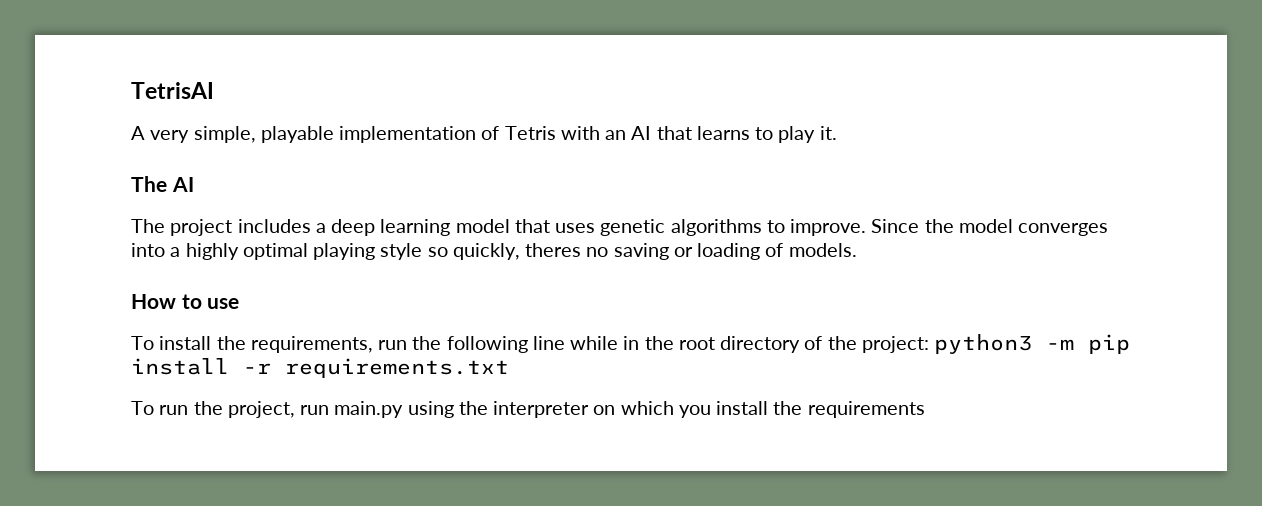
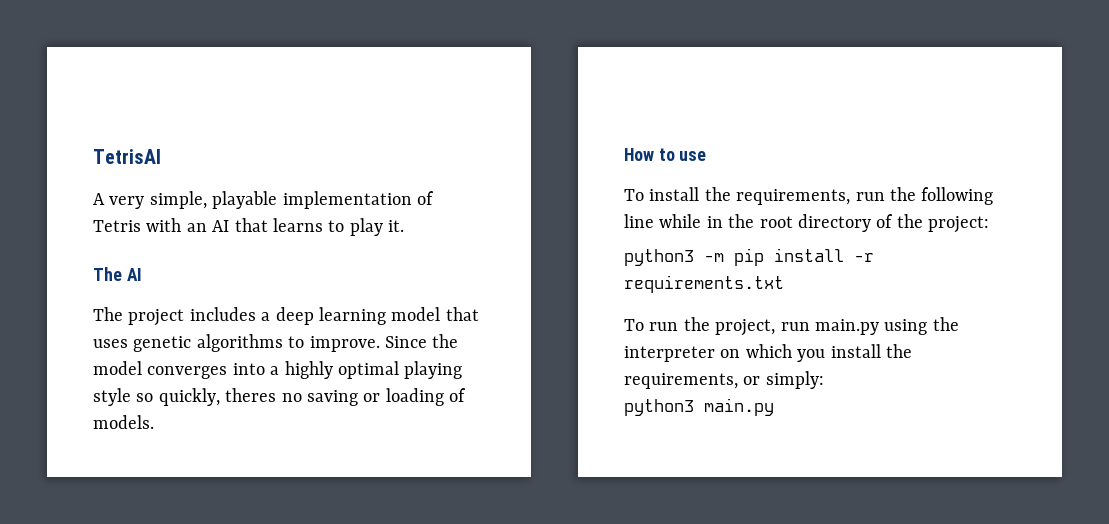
- To install the requirements, run the following line while in the root directory of the project: python3 -m pip install -r requirements.txt
+ To install the requirements, run the following line while in the root directory of the project:
+ python3 -m pip install -r requirements.txt
- To run the project, run main.py using the interpreter on which you install the requirements
+ To run the project, run main.py using the interpreter on which you install the requirements, or simply:
+ python3 main.py

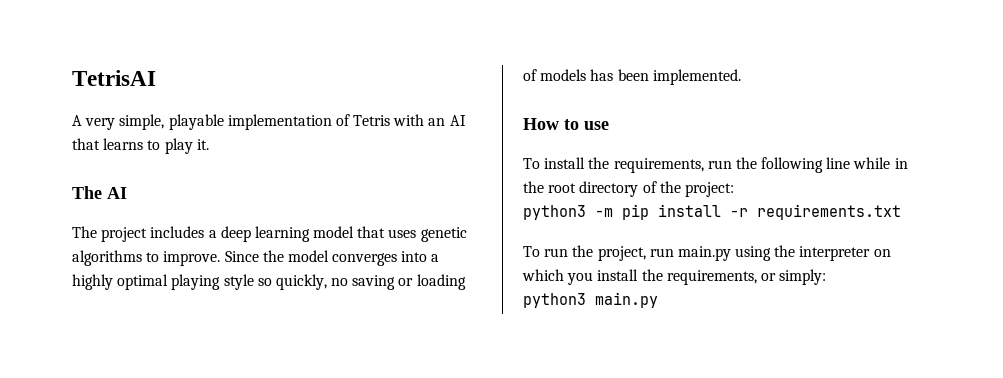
- Since the model converges into a highly optimal playing style so quickly, theres no saving or loading of models.
+ Since the model converges into a highly optimal playing style so quickly, no saving or loading of models has been implemented.

